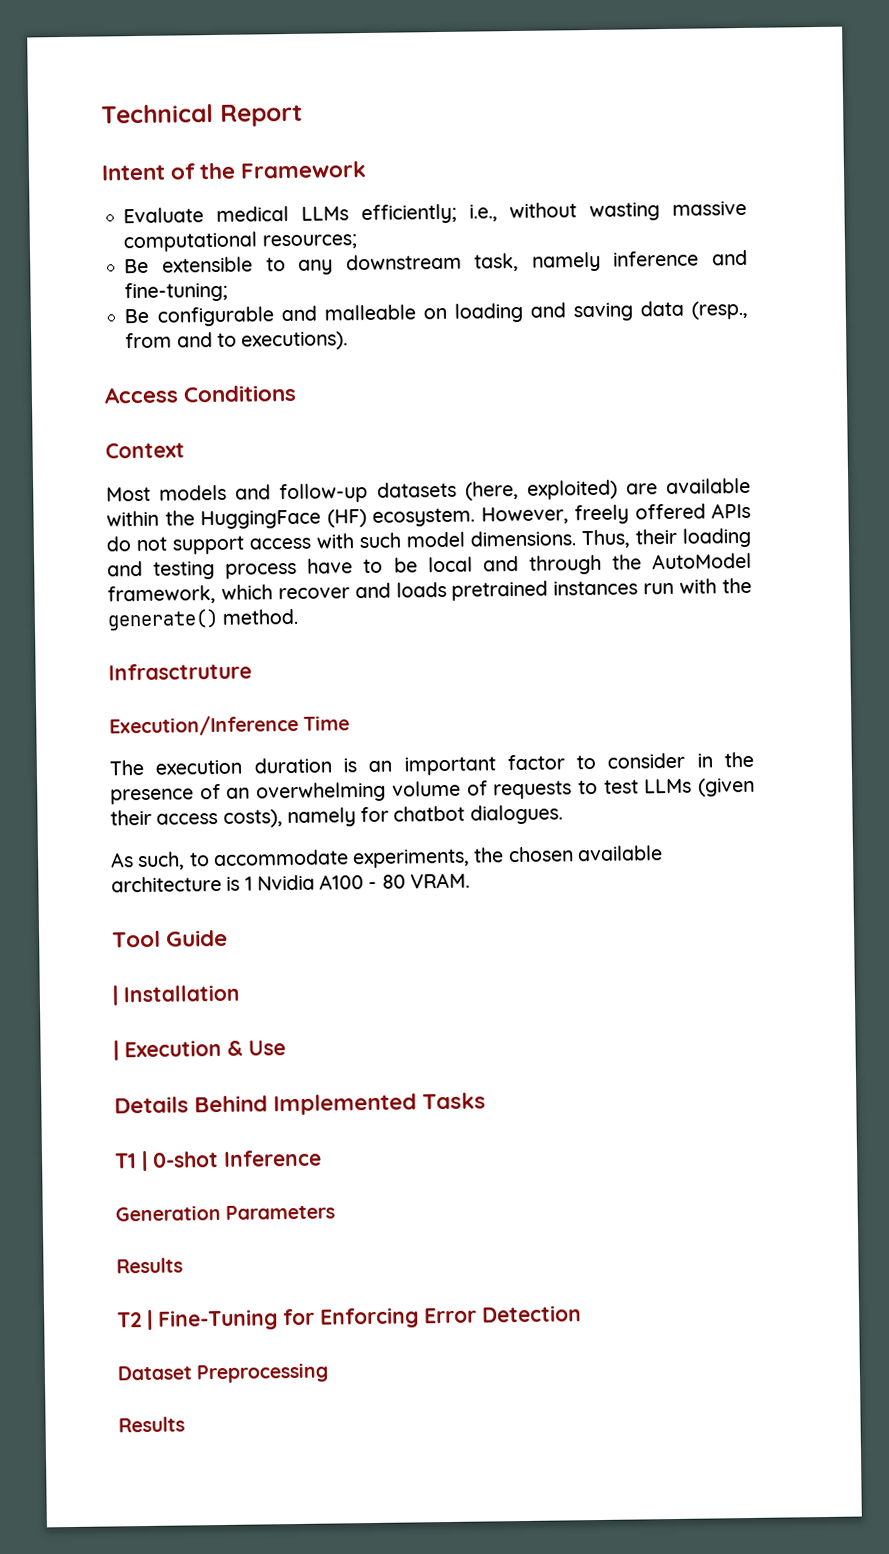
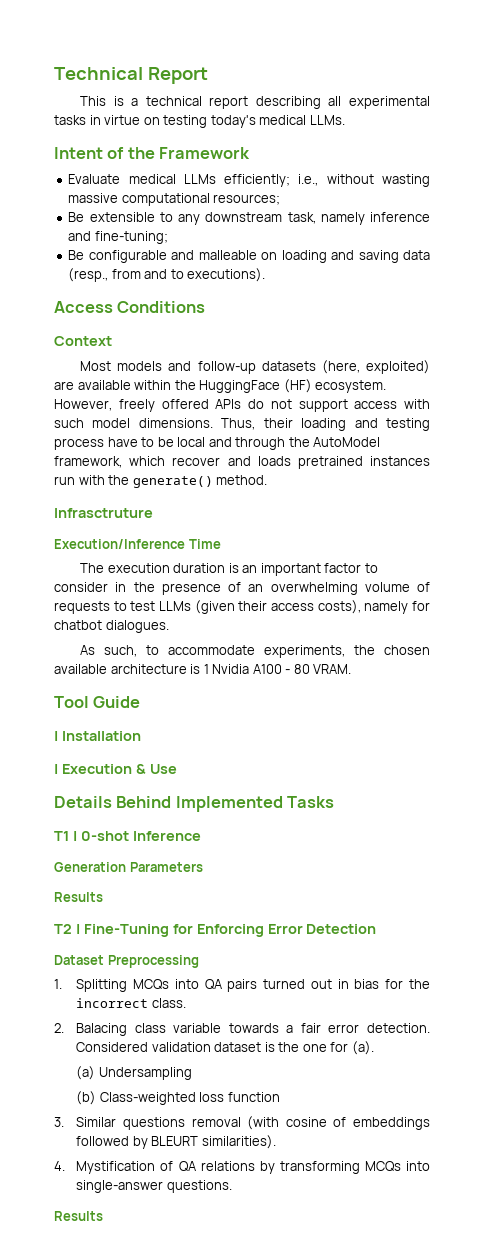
+ This is a technical report describing all experimental tasks in virtue on testing today's medical LLMs.
+ 1. Splitting MCQs into QA pairs turned out in bias for the incorrect class.
+ 2. Balacing class variable towards a fair error detection. Considered validation dataset is the one for (a).
+ (a) Undersampling
+ (b) Class-weighted loss function
+ 3. Similar questions removal (with cosine of embeddings followed by BLEURT similarities).
+ 4. Mystification of QA relations by transforming MCQs into single-answer questions.

